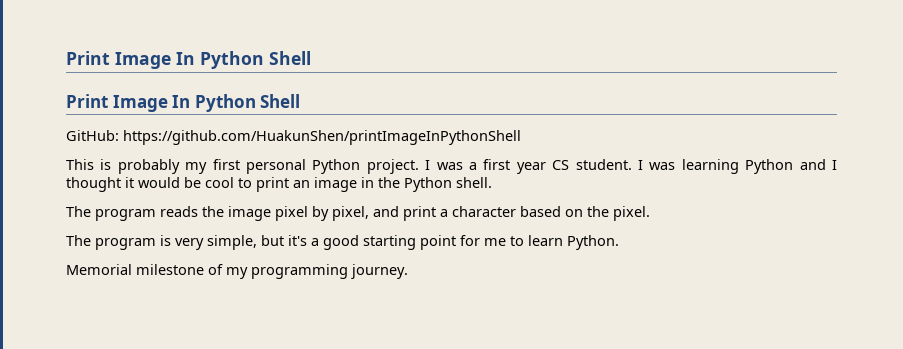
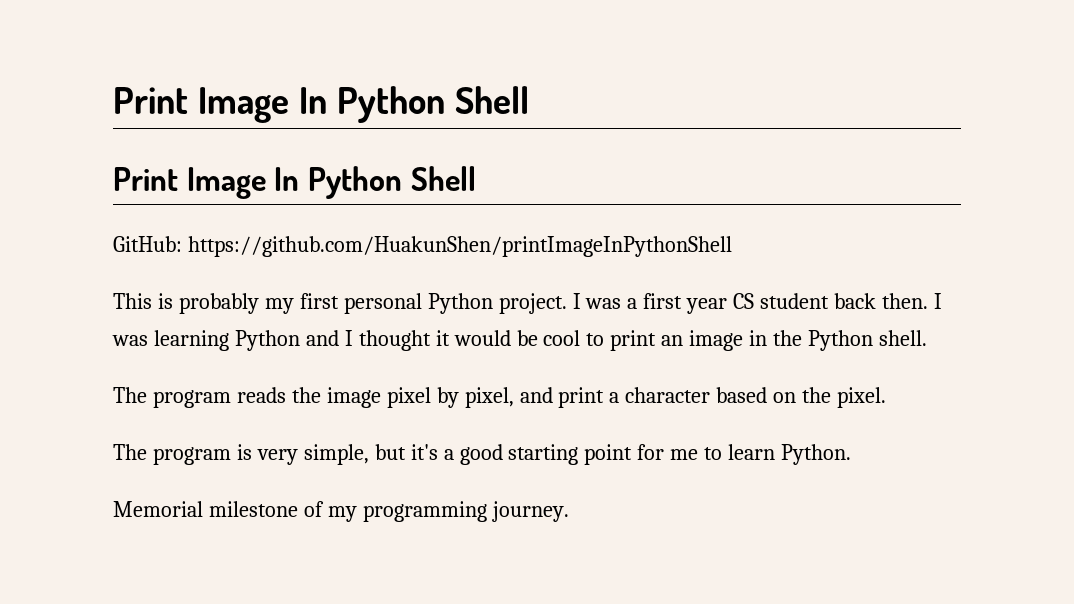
- I was a first year CS student.
+ I was a first year CS student back then.

